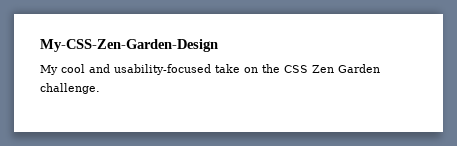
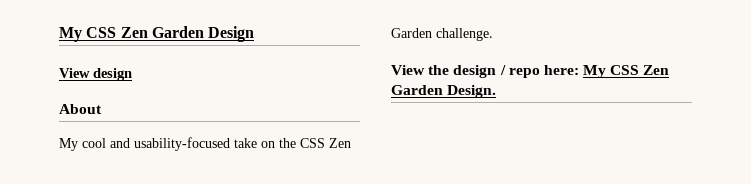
- My-CSS-Zen-Garden-Design
+ My CSS Zen Garden Design
+ View design
+ About
+ View the design / repo here: My CSS Zen Garden Design.

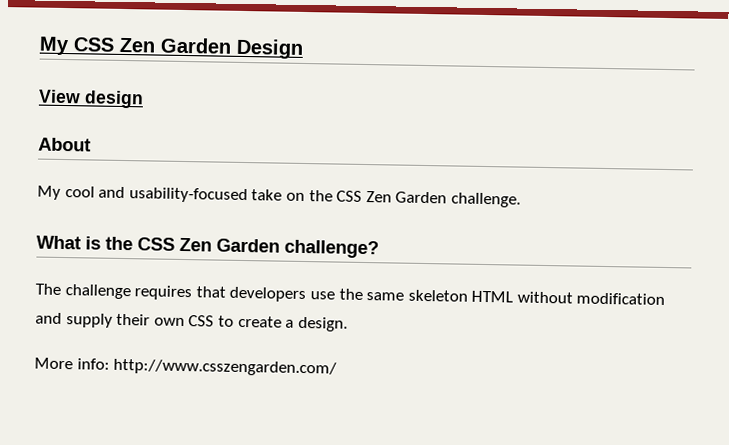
- View the design / repo here: My CSS Zen Garden Design.
+ What is the CSS Zen Garden challenge?
+ The challenge requires that developers use the same skeleton HTML without modification and supply their own CSS to create a design.
+ More info: http://www.csszengarden.com/

